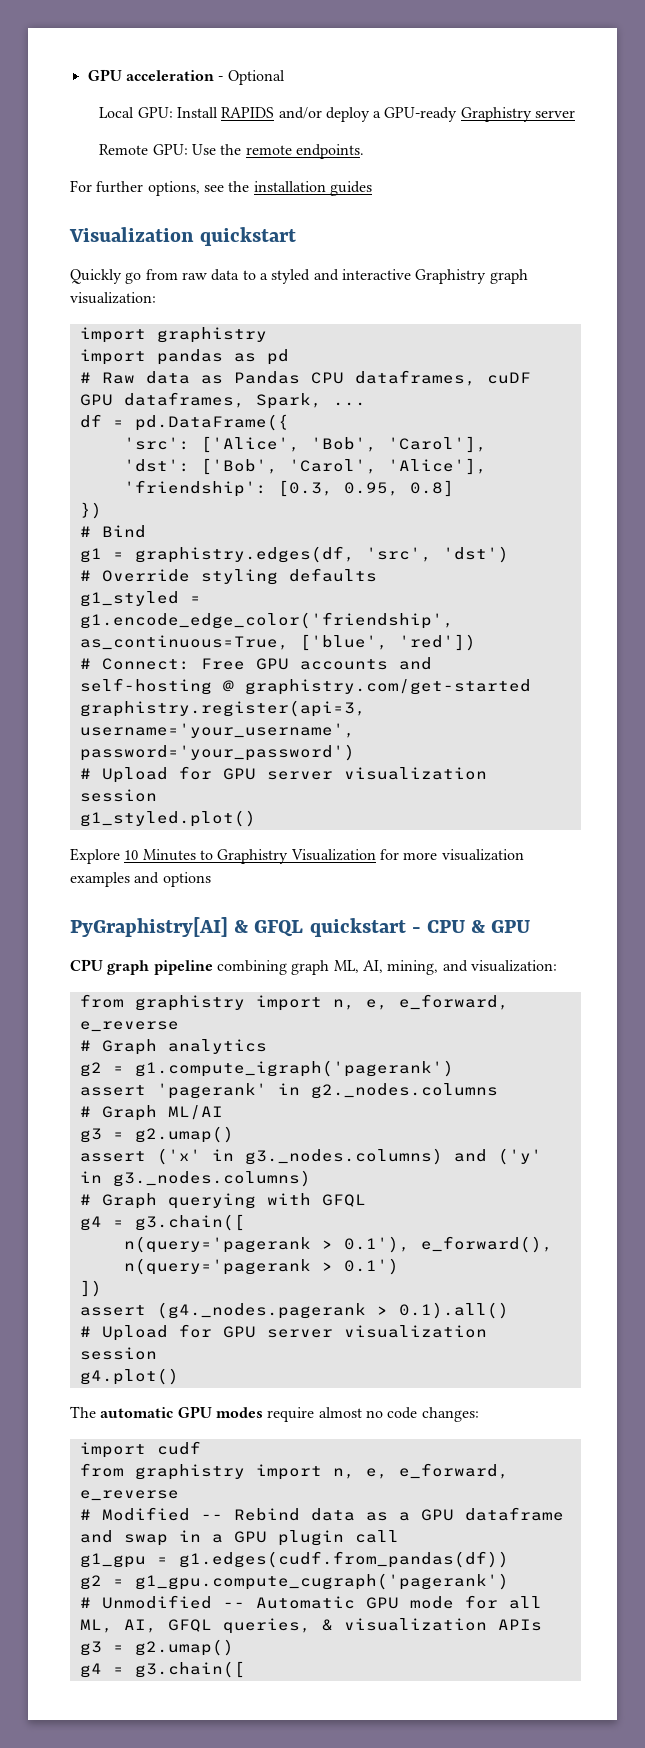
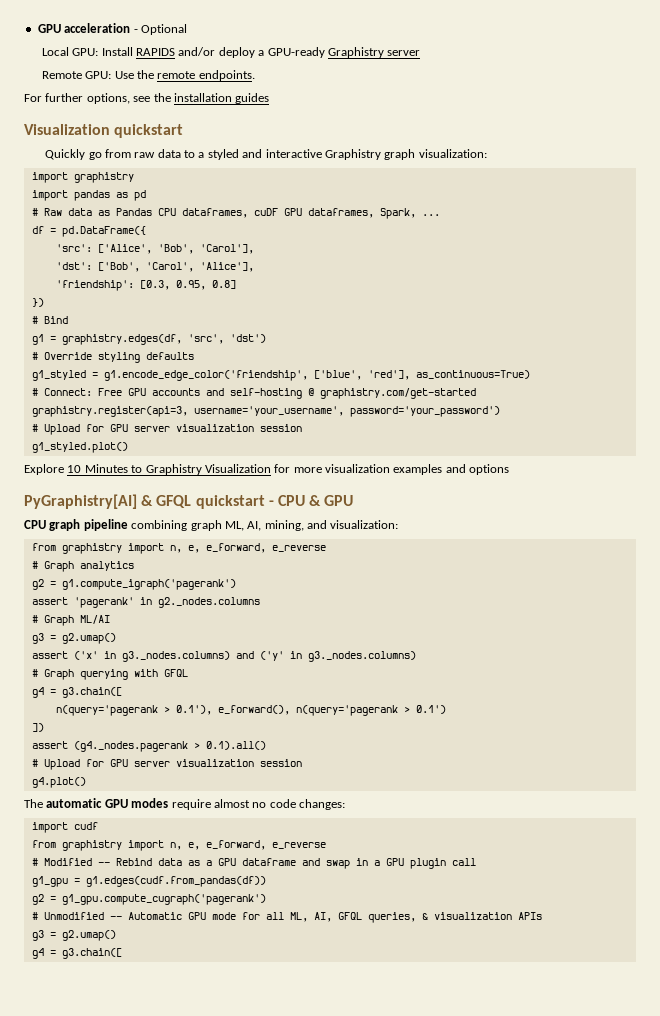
- g1_styled = g1.encode_edge_color('friendship', as_continuous=True, ['blue', 'red'])
+ g1_styled = g1.encode_edge_color('friendship', ['blue', 'red'], as_continuous=True)

